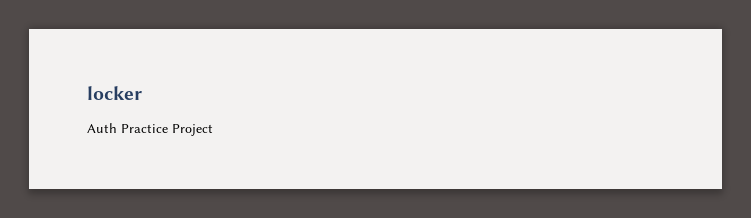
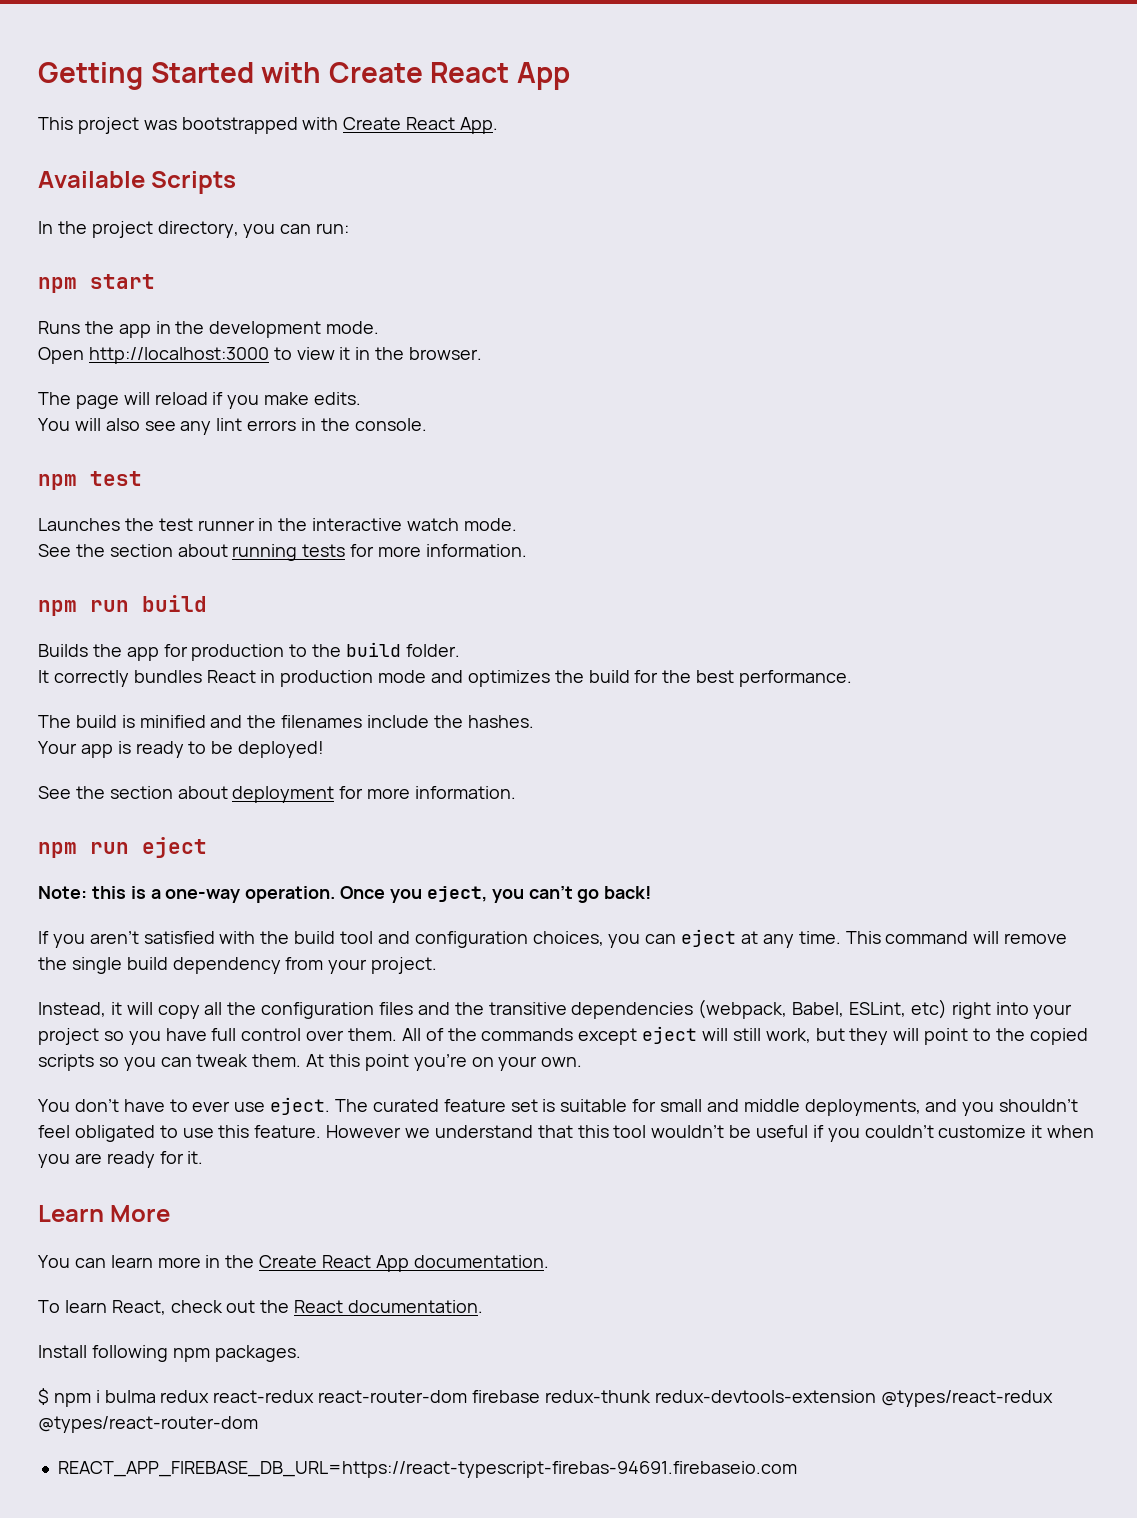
- locker
- Auth Practice Project
+ Getting Started with Create React App
+ This project was bootstrapped with Create React App.
+ Available Scripts
+ In the project directory, you can run:
+ npm start
+ Runs the app in the development mode.
+ Open http://localhost:3000 to view it in the browser.
+ The page will reload if you make edits.
+ You will also see any lint errors in the console.
+ npm test
+ Launches the test runner in the interactive watch mode.
+ See the section about running tests for more information.
+ npm run build
+ Builds the app for production to the build folder.
+ It correctly bundles React in production mode and optimizes the build for the best performance.
+ The build is minified and the filenames include the hashes.
+ Your app is ready to be deployed!
+ See the section about deployment for more information.
+ npm run eject
+ Note: this is a one-way operation. Once you eject, you can’t go back!
+ If you aren’t satisfied with the build tool and configuration choices, you can eject at any time. This command will remove the single build dependency from your project.
+ Instead, it will copy all the configuration files and the transitive dependencies (webpack, Babel, ESLint, etc) right into your project so you have full control over them. All of the commands except eject will still work, but they will point to the copied scripts so you can tweak them. At this point you’re on your own.
+ You don’t have to ever use eject. The curated feature set is suitable for small and middle deployments, and you shouldn’t feel obligated to use this feature. However we understand that this tool wouldn’t be useful if you couldn’t customize it when you are ready for it.
+ Learn More
+ You can learn more in the Create React App documentation.
+ To learn React, check out the React documentation.
+ Install following npm packages.
+ $ npm i bulma redux react-redux react-router-dom firebase redux-thunk redux-devtools-extension @types/react-redux @types/react-router-dom
+ REACT_APP_FIREBASE_DB_URL=https://react-typescript-firebas-94691.firebaseio.com

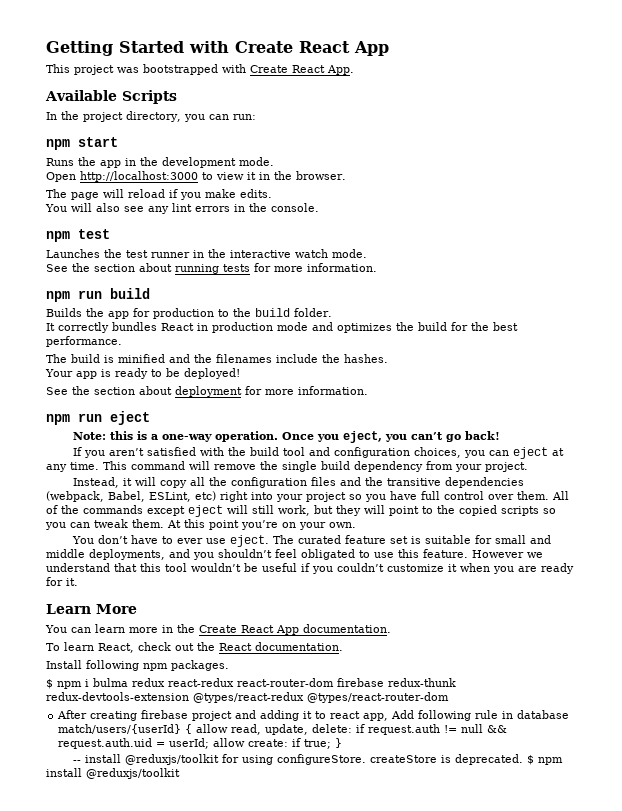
- REACT_APP_FIREBASE_DB_URL=https://react-typescript-firebas-94691.firebaseio.com
+ After creating firebase project and adding it to react app, Add following rule in database match/users/{userId} { allow read, update, delete: if request.auth != null && request.auth.uid = userId; allow create: if true; }
+ -- install @reduxjs/toolkit for using configureStore. createStore is deprecated. $ npm install @reduxjs/toolkit

